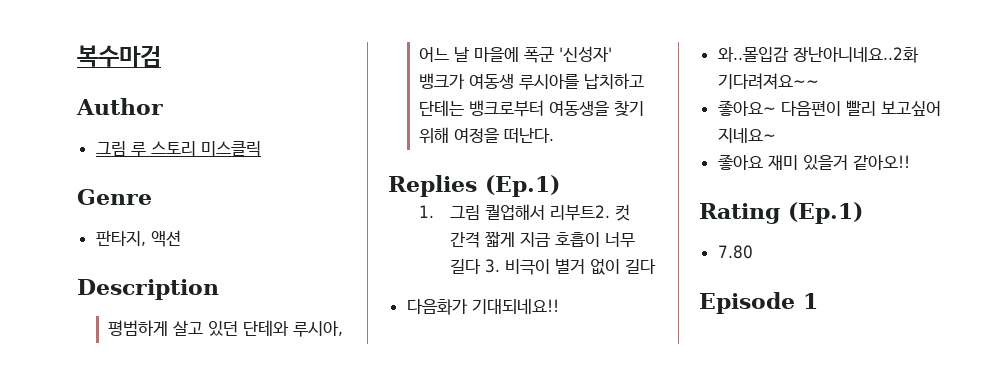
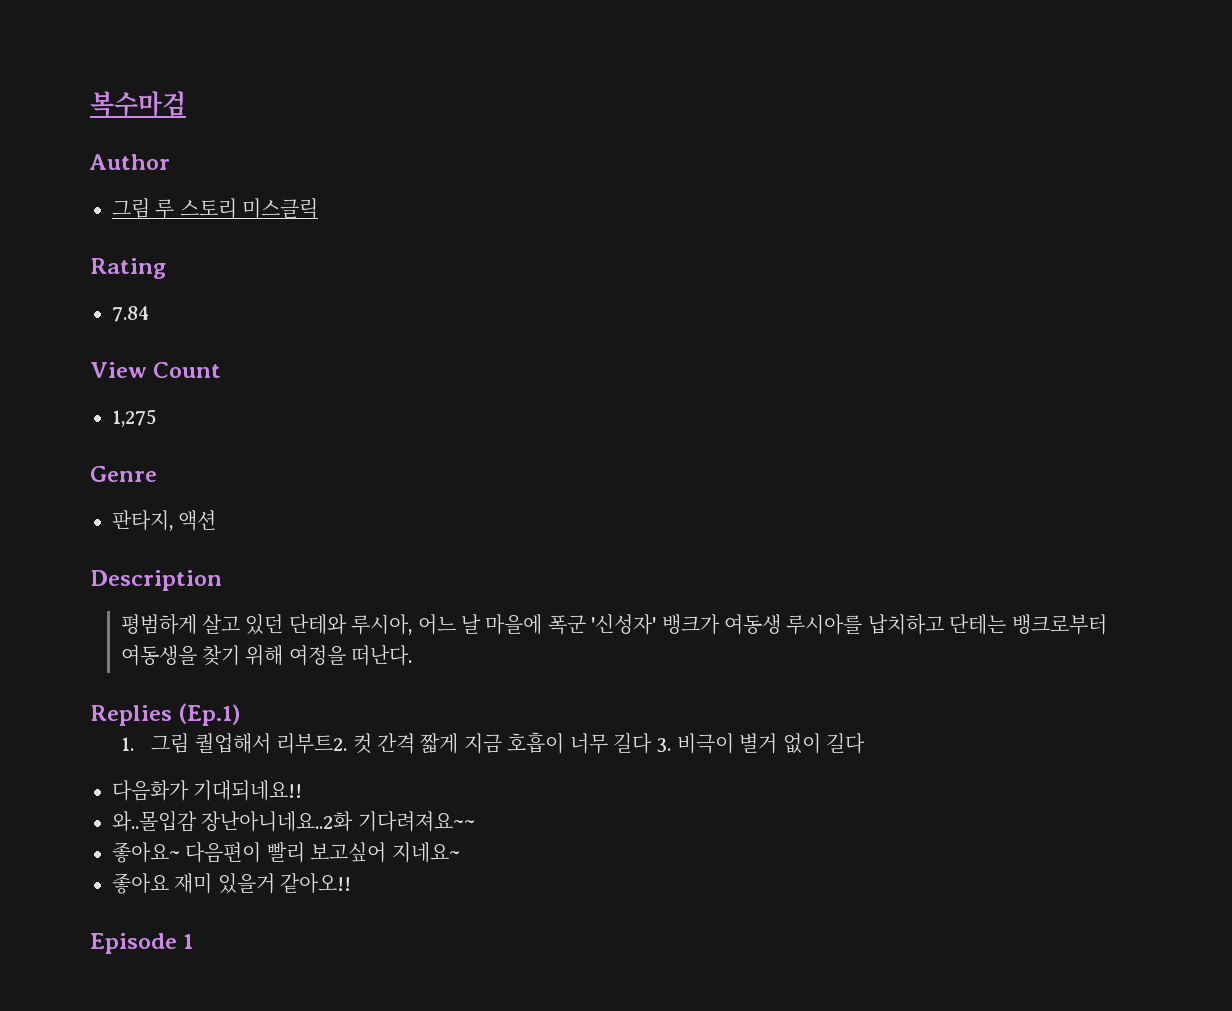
+ Rating
+ 7.84
+ View Count
+ 1,275
- Rating (Ep.1)
- 7.80

